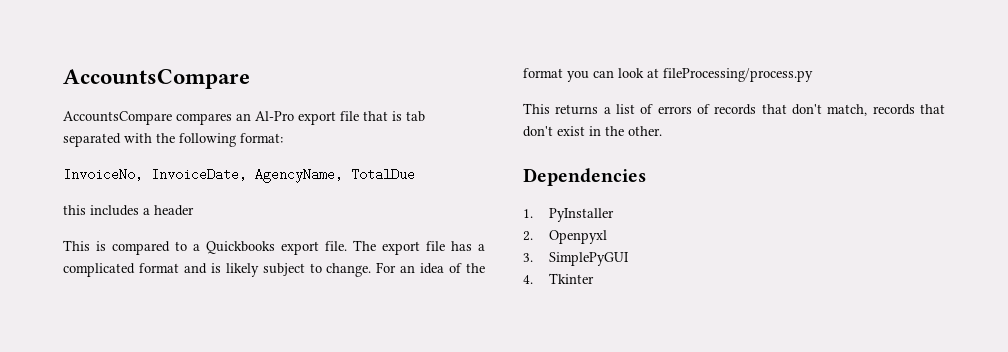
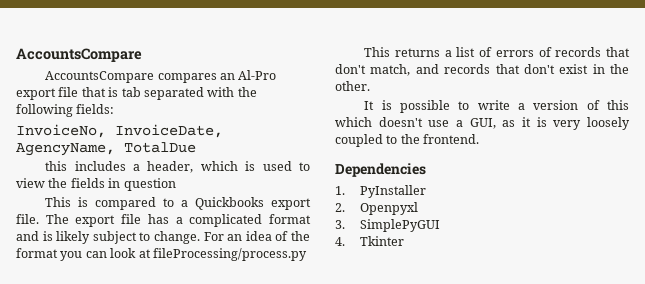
- AccountsCompare compares an Al-Pro export file that is tab separated with the following format:
+ AccountsCompare compares an Al-Pro export file that is tab separated with the following fields:
- this includes a header
+ this includes a header, which is used to view the fields in question
- This returns a list of errors of records that don't match, records that don't exist in the other.
+ This returns a list of errors of records that don't match, and records that don't exist in the other.
+ It is possible to write a version of this which doesn't use a GUI, as it is very loosely coupled to the frontend.

